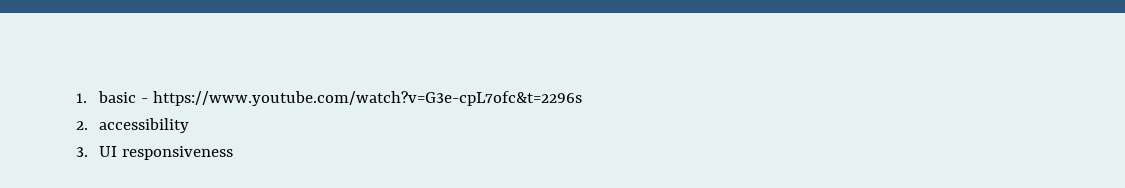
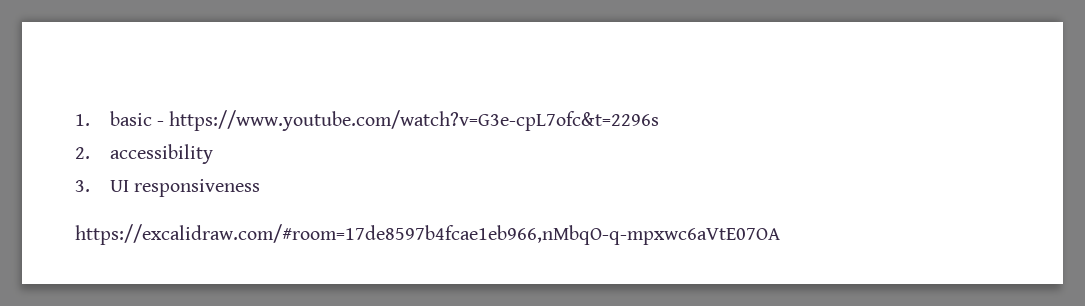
+ https://excalidraw.com/#room=17de8597b4fcae1eb966,nMbqO-q-mpxwc6aVtE07OA

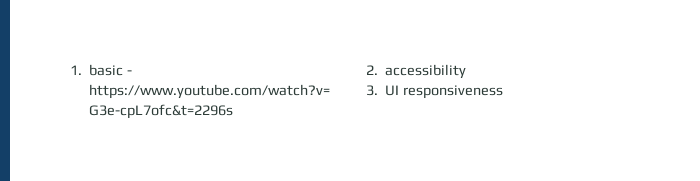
- https://excalidraw.com/#room=17de8597b4fcae1eb966,nMbqO-q-mpxwc6aVtE07OA

